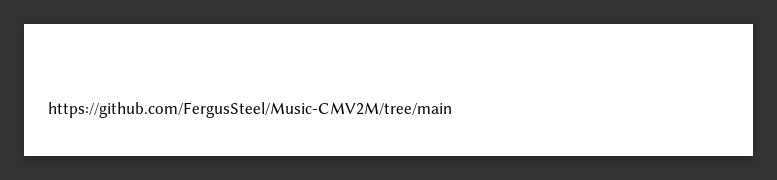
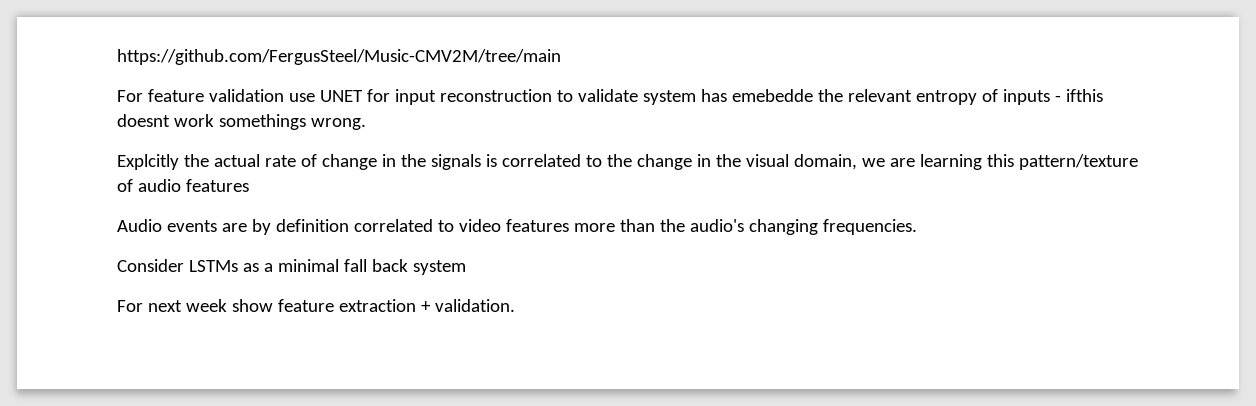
+ For feature validation use UNET for input reconstruction to validate system has emebedde the relevant entropy of inputs - ifthis doesnt work somethings wrong.
+ Explcitly the actual rate of change in the signals is correlated to the change in the visual domain, we are learning this pattern/texture of audio features
+ Audio events are by definition correlated to video features more than the audio's changing frequencies.
+ Consider LSTMs as a minimal fall back system
+ For next week show feature extraction + validation.

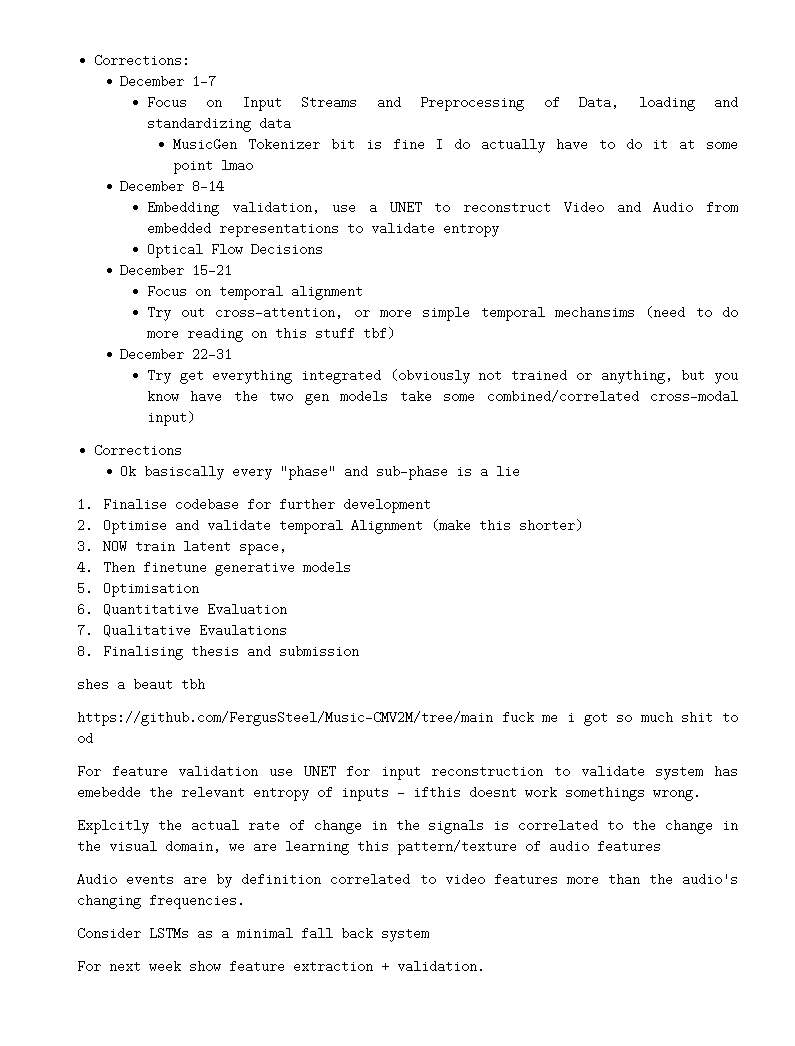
- https://github.com/FergusSteel/Music-CMV2M/tree/main
+ Corrections:
+ December 1-7
+ Focus on Input Streams and Preprocessing of Data, loading and standardizing data
+ MusicGen Tokenizer bit is fine I do actually have to do it at some point lmao
+ December 8-14
+ Embedding validation, use a UNET to reconstruct Video and Audio from embedded representations to validate entropy
+ Optical Flow Decisions
+ December 15-21
+ Focus on temporal alignment
+ Try out cross-attention, or more simple temporal mechansims (need to do more reading on this stuff tbf)
+ December 22-31
+ Try get everything integrated (obviously not trained or anything, but you know have the two gen models take some combined/correlated cross-modal input)
+ Corrections
+ Ok basiscally every "phase" and sub-phase is a lie
+ 1. Finalise codebase for further development
+ 2. Optimise and validate temporal Alignment (make this shorter)
+ 3. NOW train latent space,
+ 4. Then finetune generative models
+ 5. Optimisation
+ 6. Quantitative Evaluation
+ 7. Qualitative Evaulations
+ 8. Finalising thesis and submission
+ shes a beaut tbh
+ https://github.com/FergusSteel/Music-CMV2M/tree/main fuck me i got so much shit to od

